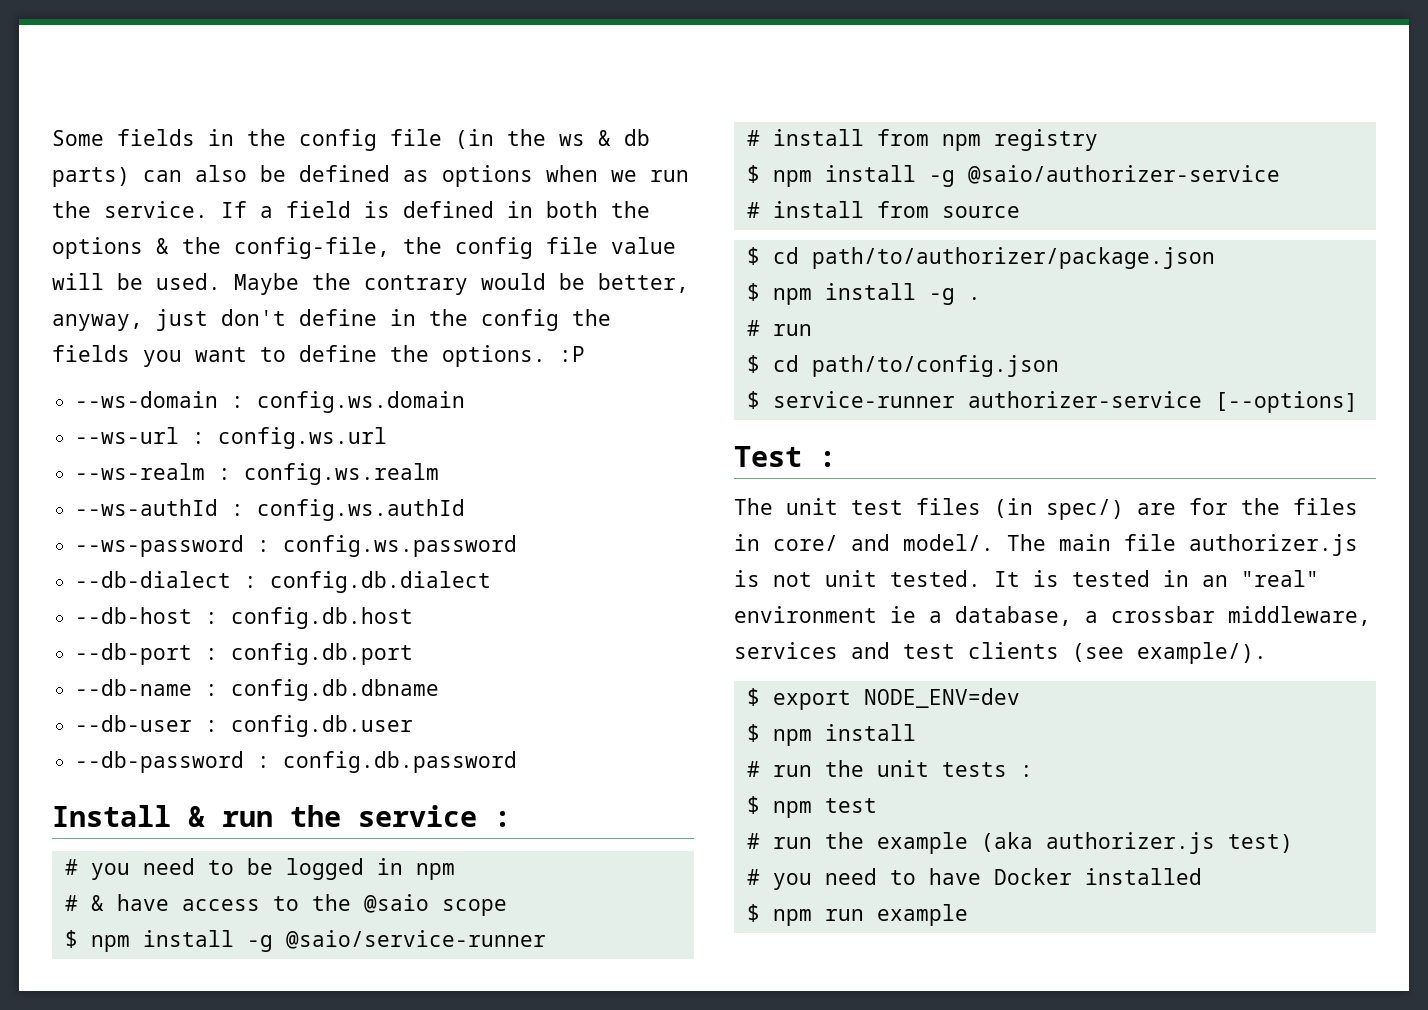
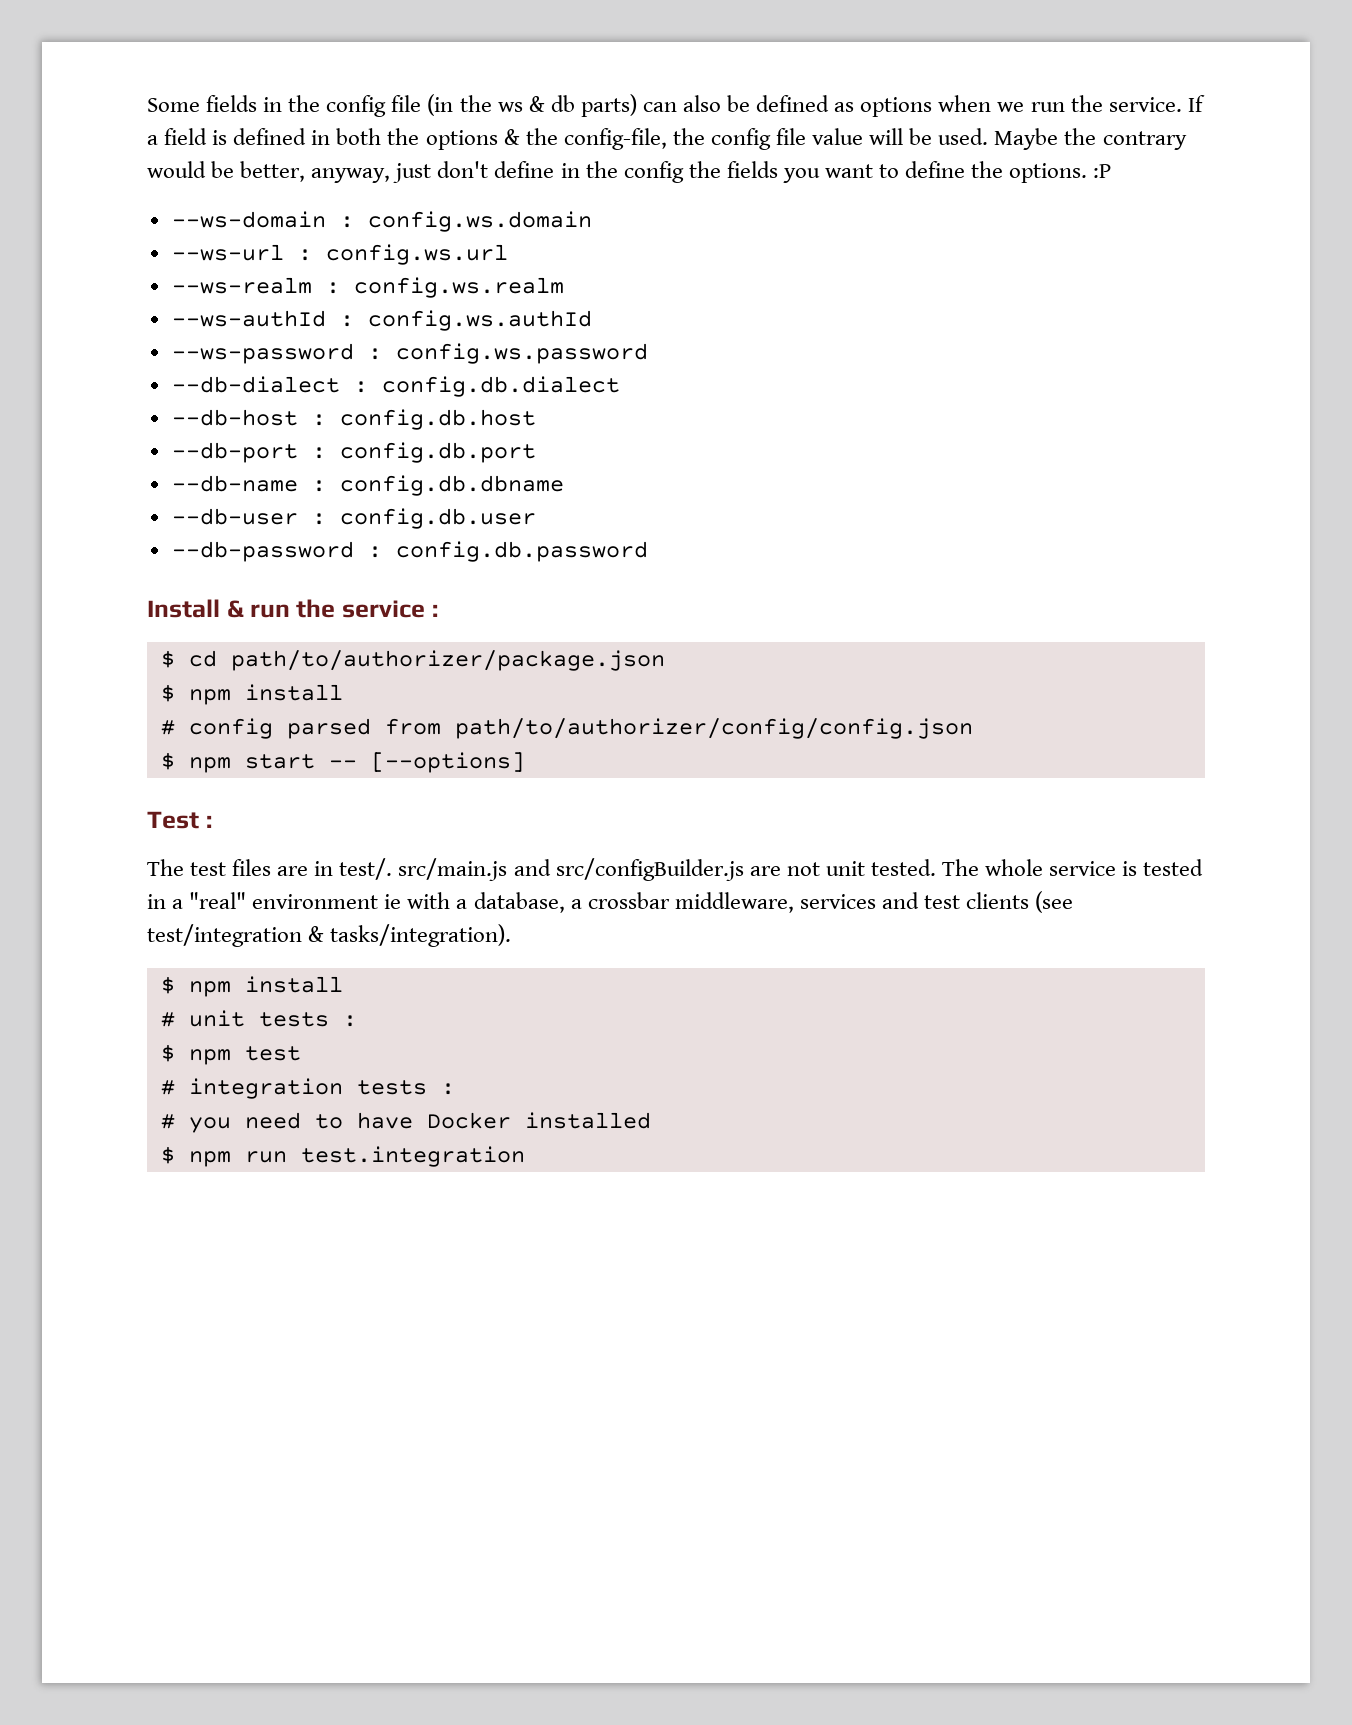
- # you need to be logged in npm
- # & have access to the @saio scope
- $ npm install -g @saio/service-runner
- # install from npm registry
- $ npm install -g @saio/authorizer-service
- # install from source
  $ cd path/to/authorizer/package.json
- $ npm install -g .
- # run
- $ cd path/to/config.json
- $ service-runner authorizer-service [--options]
+ $ npm install
+ # config parsed from path/to/authorizer/config/config.json
+ $ npm start -- [--options]
- The unit test files (in spec/) are for the files in core/ and model/. The main file authorizer.js is not unit tested. It is tested in an "real" environment ie a database, a crossbar middleware, services and test clients (see example/).
- $ export NODE_ENV=dev
+ The test files are in test/. src/main.js and src/configBuilder.js are not unit tested. The whole service is tested in a "real" environment ie with a database, a crossbar middleware, services and test clients (see test/integration & tasks/integration).
  $ npm install
- # run the unit tests :
+ # unit tests :
- # run the example (aka authorizer.js test)
+ # integration tests :
- $ npm run example
+ $ npm run test.integration

